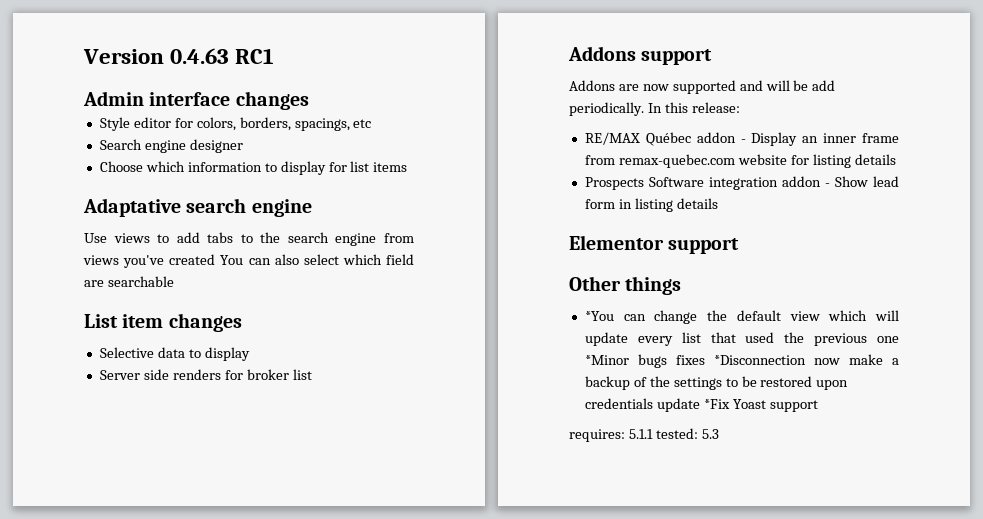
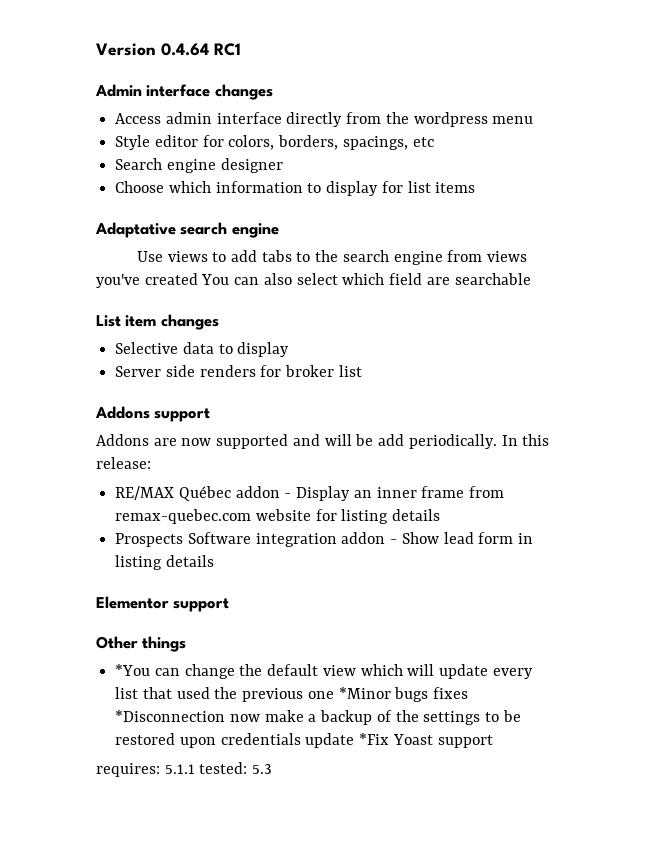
- Version 0.4.63 RC1
+ Version 0.4.64 RC1
+ Access admin interface directly from the wordpress menu

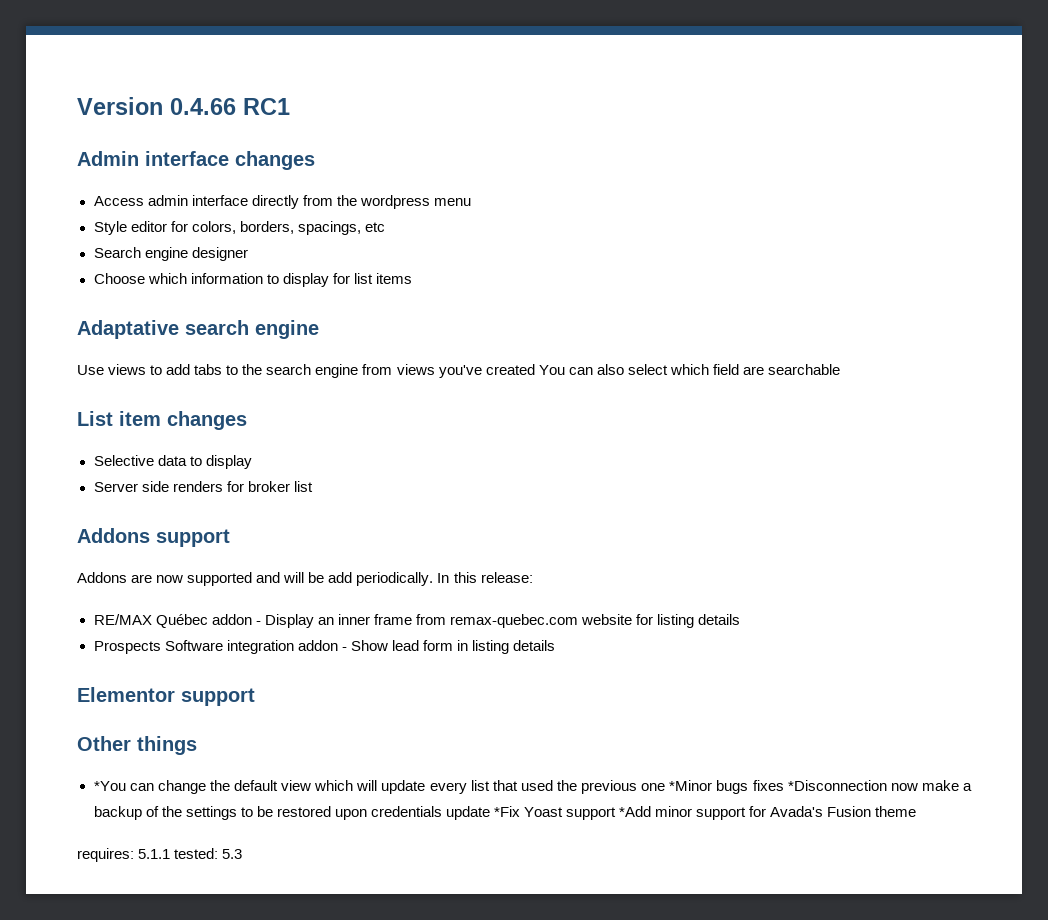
- Version 0.4.64 RC1
+ Version 0.4.66 RC1
- *You can change the default view which will update every list that used the previous one *Minor bugs fixes *Disconnection now make a backup of the settings to be restored upon credentials update *Fix Yoast support
+ *You can change the default view which will update every list that used the previous one *Minor bugs fixes *Disconnection now make a backup of the settings to be restored upon credentials update *Fix Yoast support *Add minor support for Avada's Fusion theme

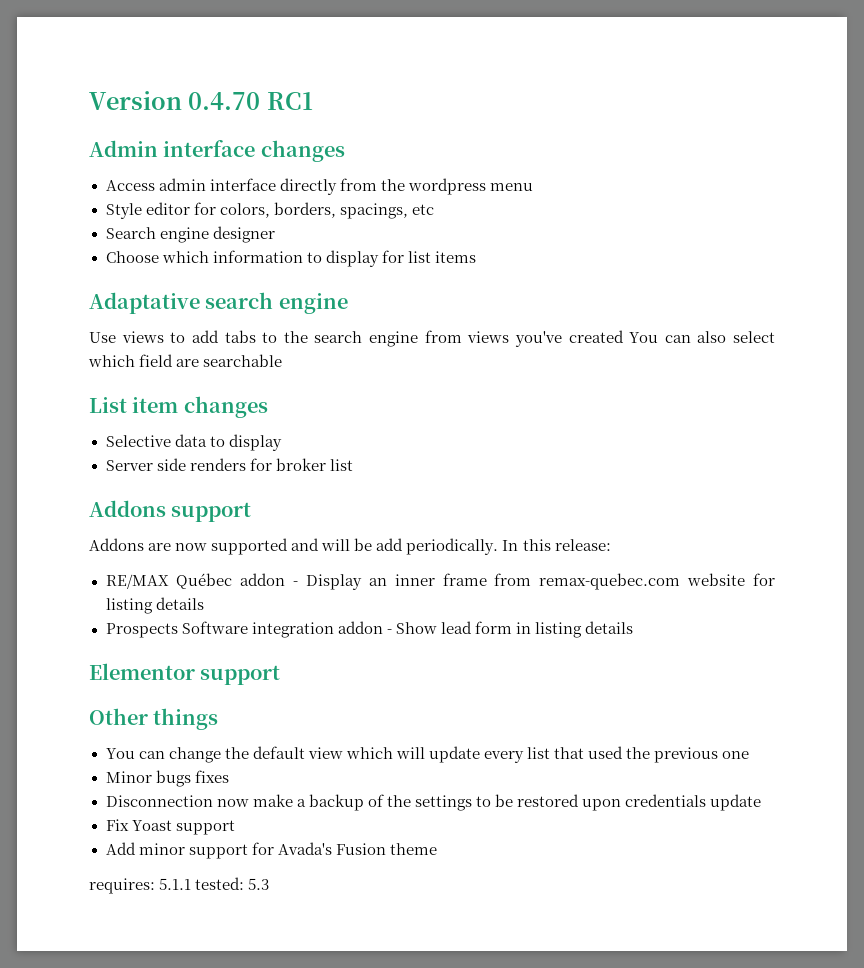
- Version 0.4.66 RC1
+ Version 0.4.70 RC1
- *You can change the default view which will update every list that used the previous one *Minor bugs fixes *Disconnection now make a backup of the settings to be restored upon credentials update *Fix Yoast support *Add minor support for Avada's Fusion theme
+ You can change the default view which will update every list that used the previous one
+ Minor bugs fixes
+ Disconnection now make a backup of the settings to be restored upon credentials update
+ Fix Yoast support
+ Add minor support for Avada's Fusion theme

